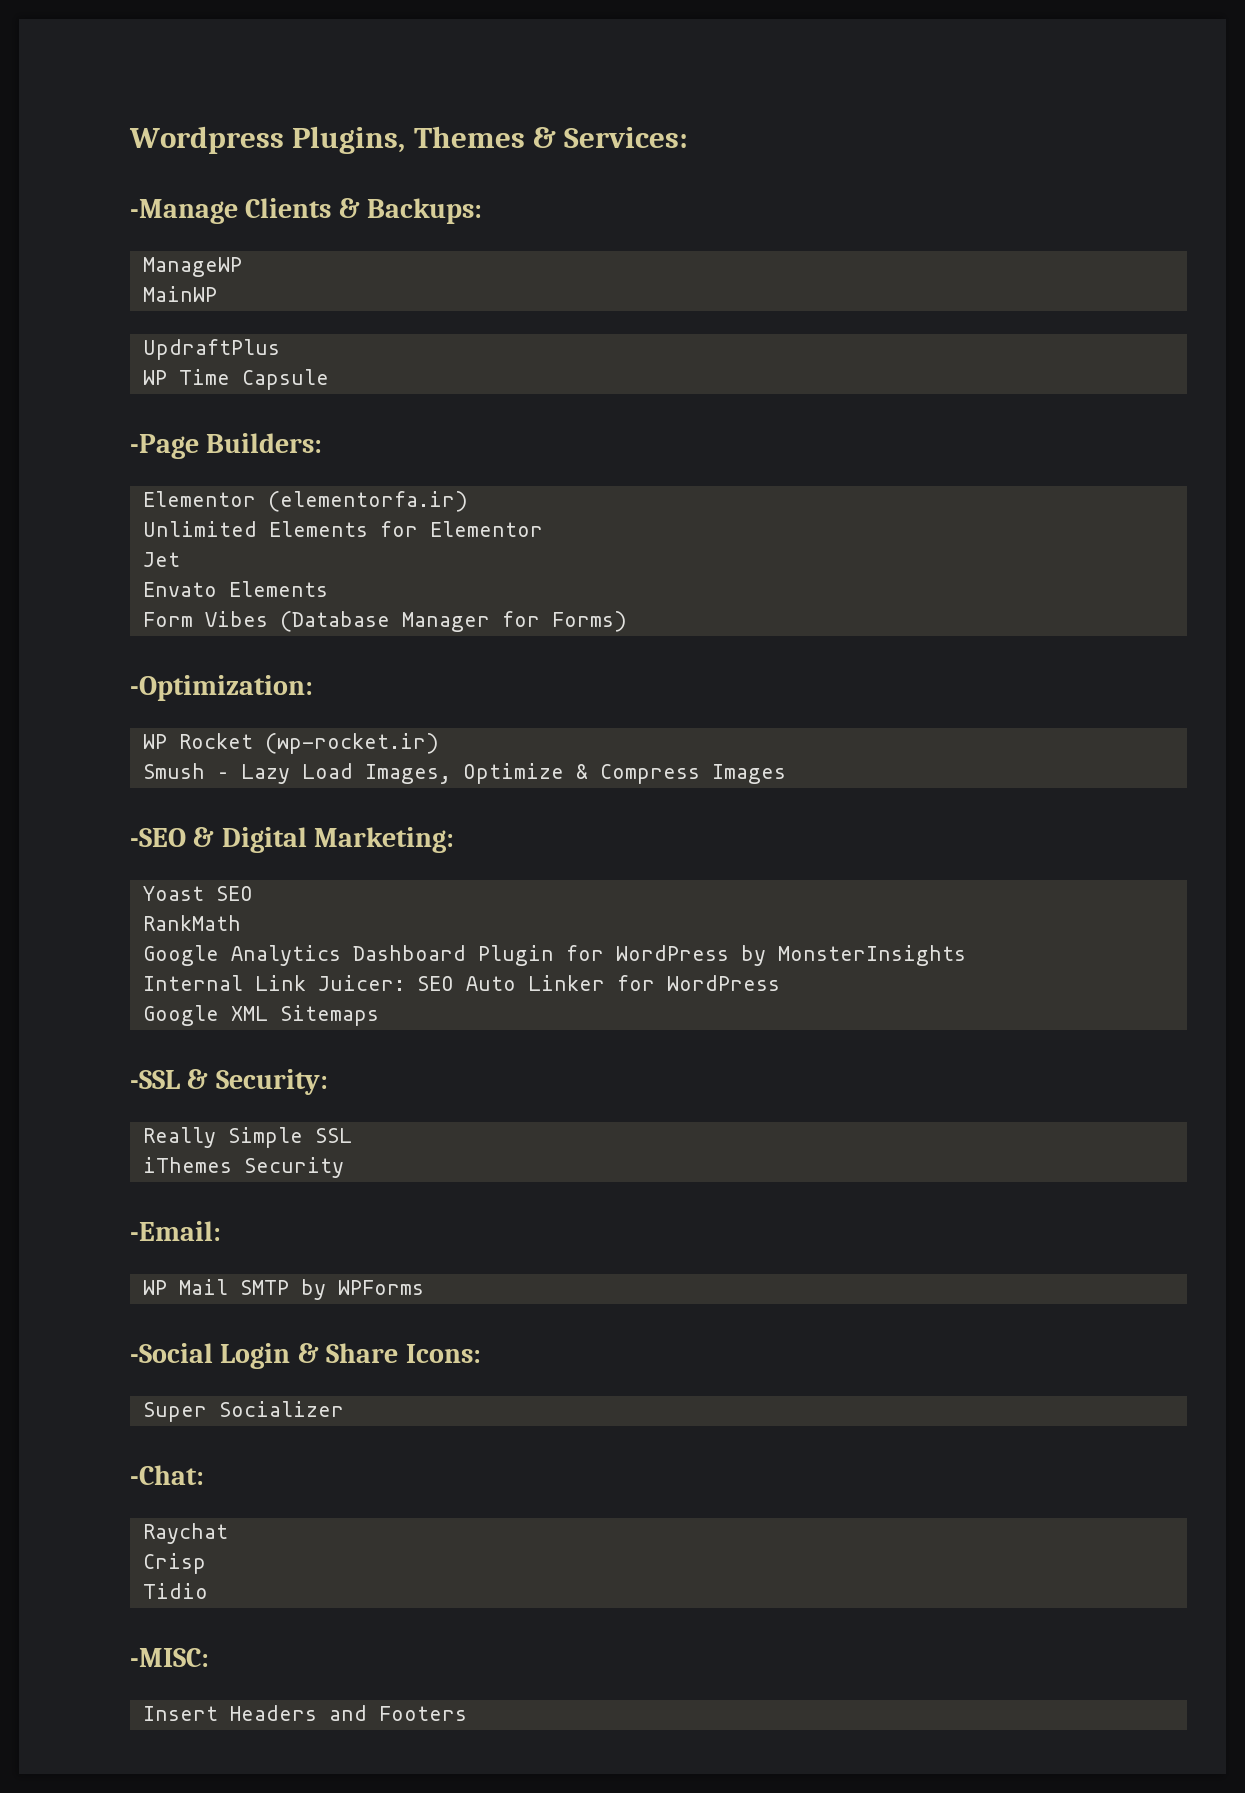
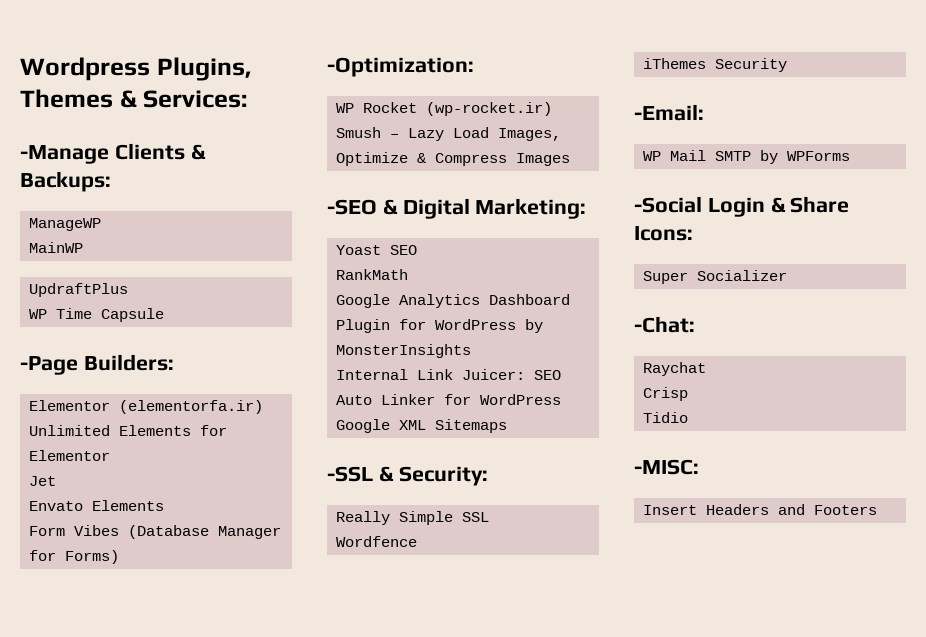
+ Wordfence

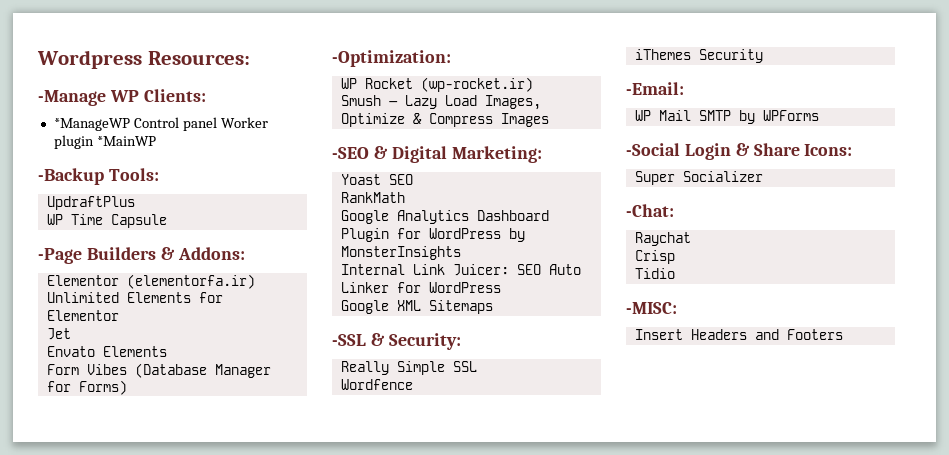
- Wordpress Plugins, Themes & Services:
- -Manage Clients & Backups:
- ManageWP
- MainWP
+ Wordpress Resources:
+ -Manage WP Clients:
+ *ManageWP Control panel Worker plugin *MainWP
+ -Backup Tools:
- -Page Builders:
+ -Page Builders & Addons:

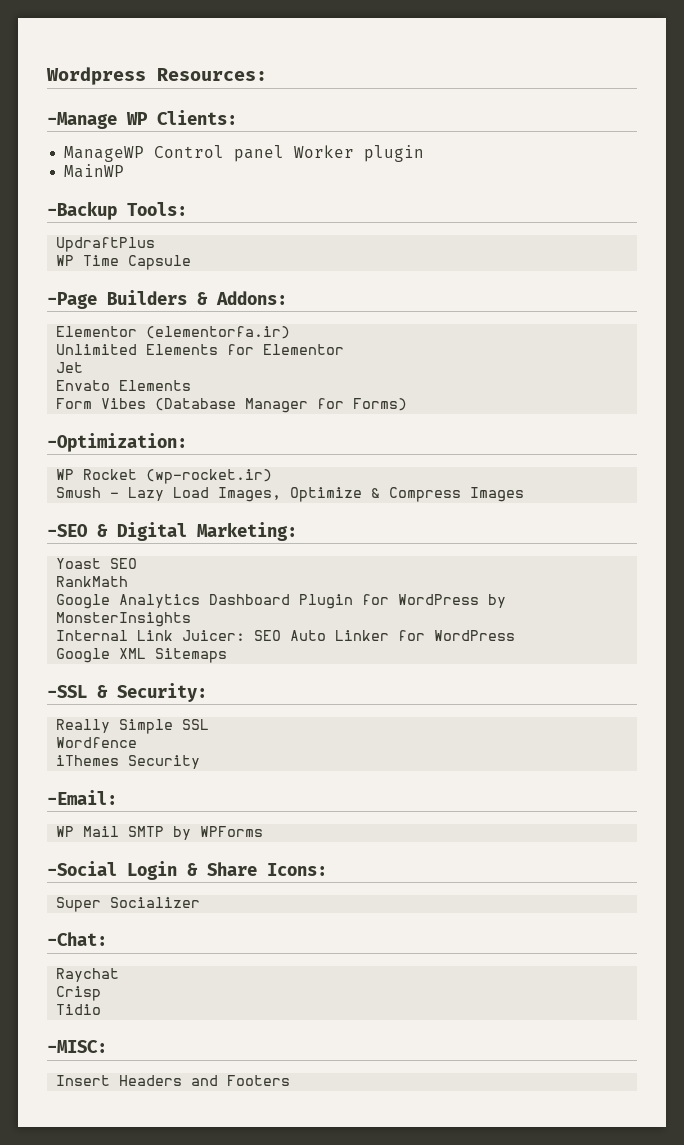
- *ManageWP Control panel Worker plugin *MainWP
+ ManageWP Control panel Worker plugin
+ MainWP

